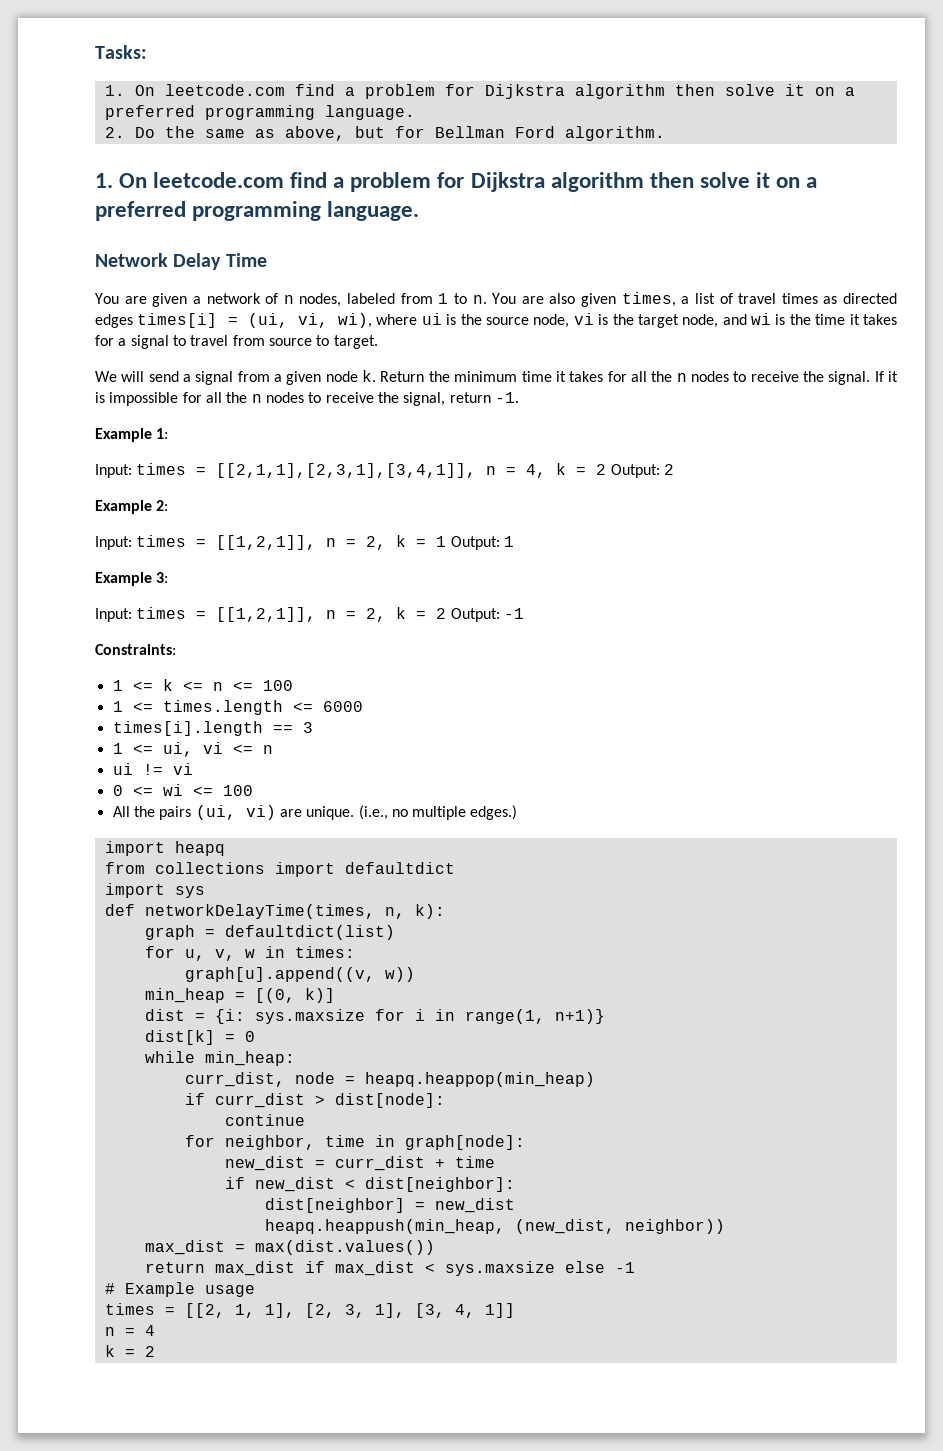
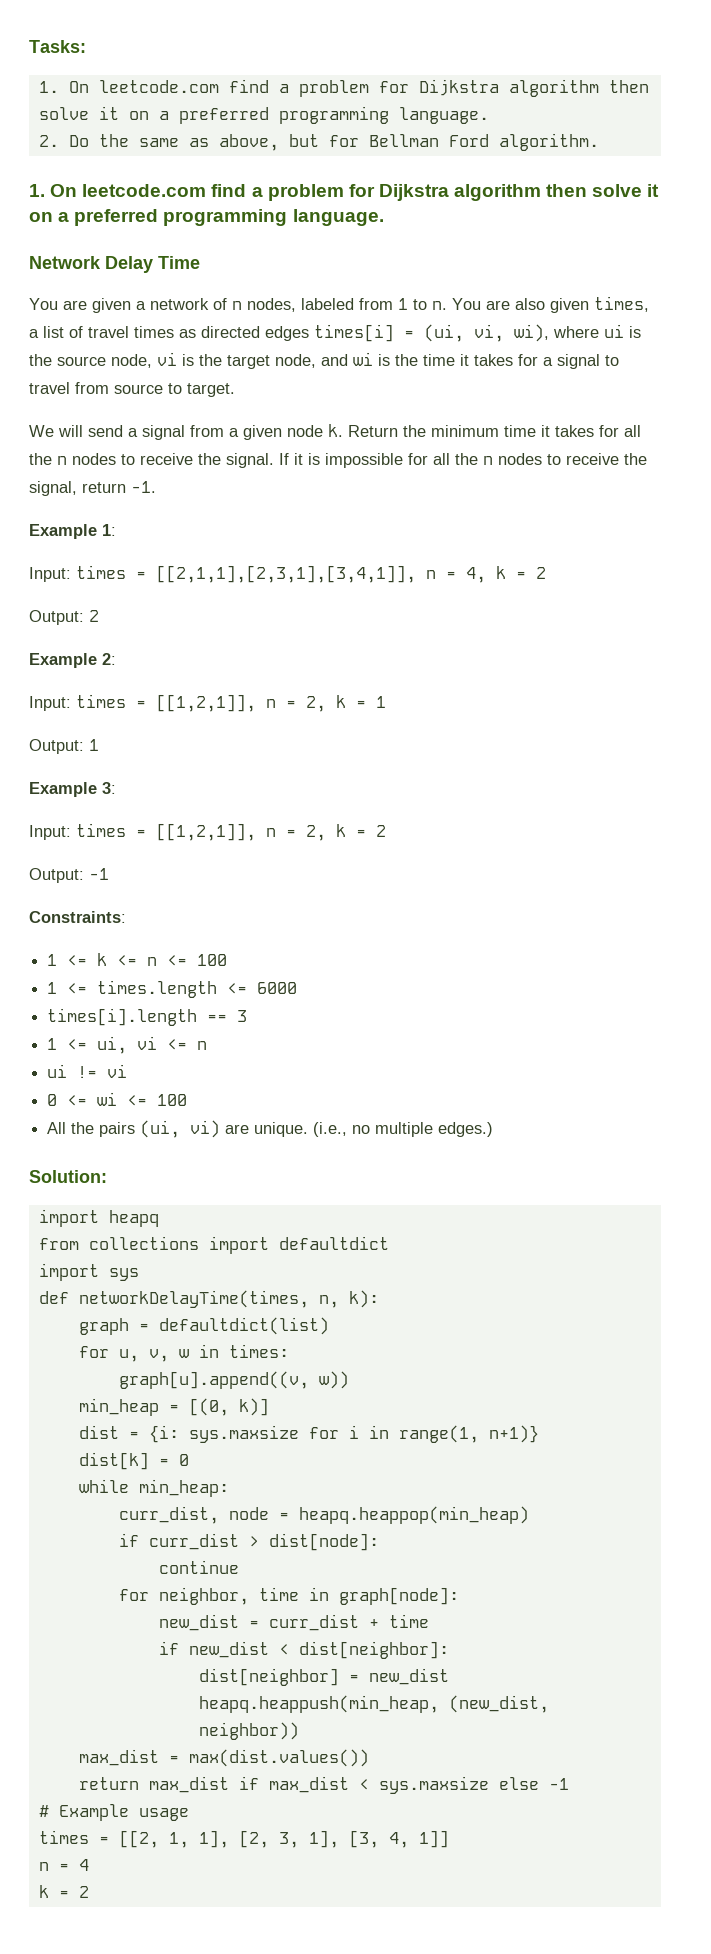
- Input: times = [[2,1,1],[2,3,1],[3,4,1]], n = 4, k = 2 Output: 2
+ Input: times = [[2,1,1],[2,3,1],[3,4,1]], n = 4, k = 2
+ Output: 2
- Input: times = [[1,2,1]], n = 2, k = 1 Output: 1
+ Input: times = [[1,2,1]], n = 2, k = 1
+ Output: 1
- Input: times = [[1,2,1]], n = 2, k = 2 Output: -1
+ Input: times = [[1,2,1]], n = 2, k = 2
+ Output: -1
+ Solution:

